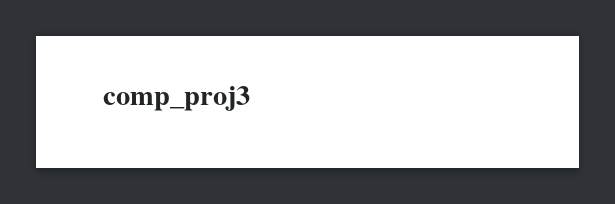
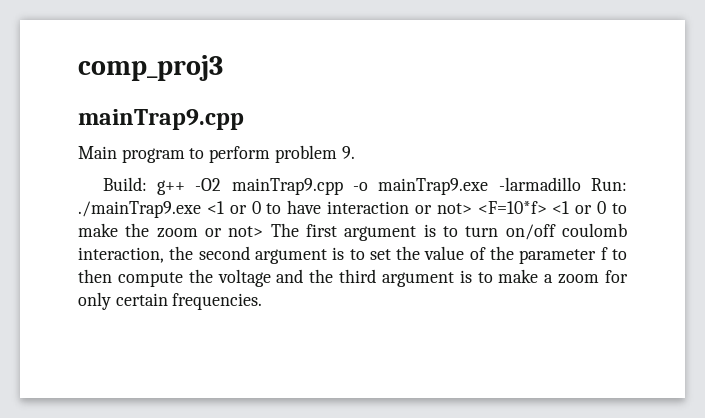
  comp_proj3
+ mainTrap9.cpp
+ Main program to perform problem 9.
+ Build: g++ -O2 mainTrap9.cpp -o mainTrap9.exe -larmadillo Run: ./mainTrap9.exe <1 or 0 to have interaction or not> <F=10*f> <1 or 0 to make the zoom or not> The first argument is to turn on/off coulomb interaction, the second argument is to set the value of the parameter f to then compute the voltage and the third argument is to make a zoom for only certain frequencies.

